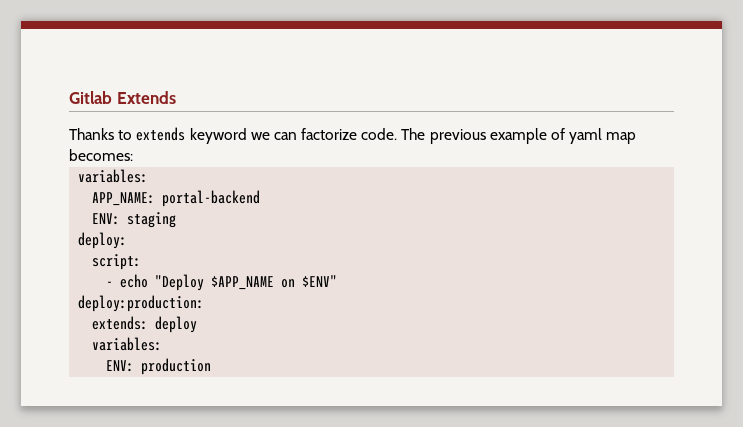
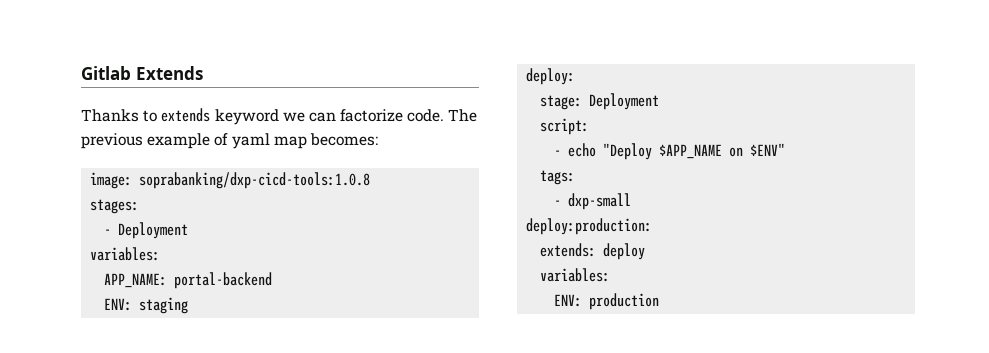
+ image: soprabanking/dxp-cicd-tools:1.0.8
+ stages:
+ - Deployment
+ stage: Deployment
+ tags:
+ - dxp-small

